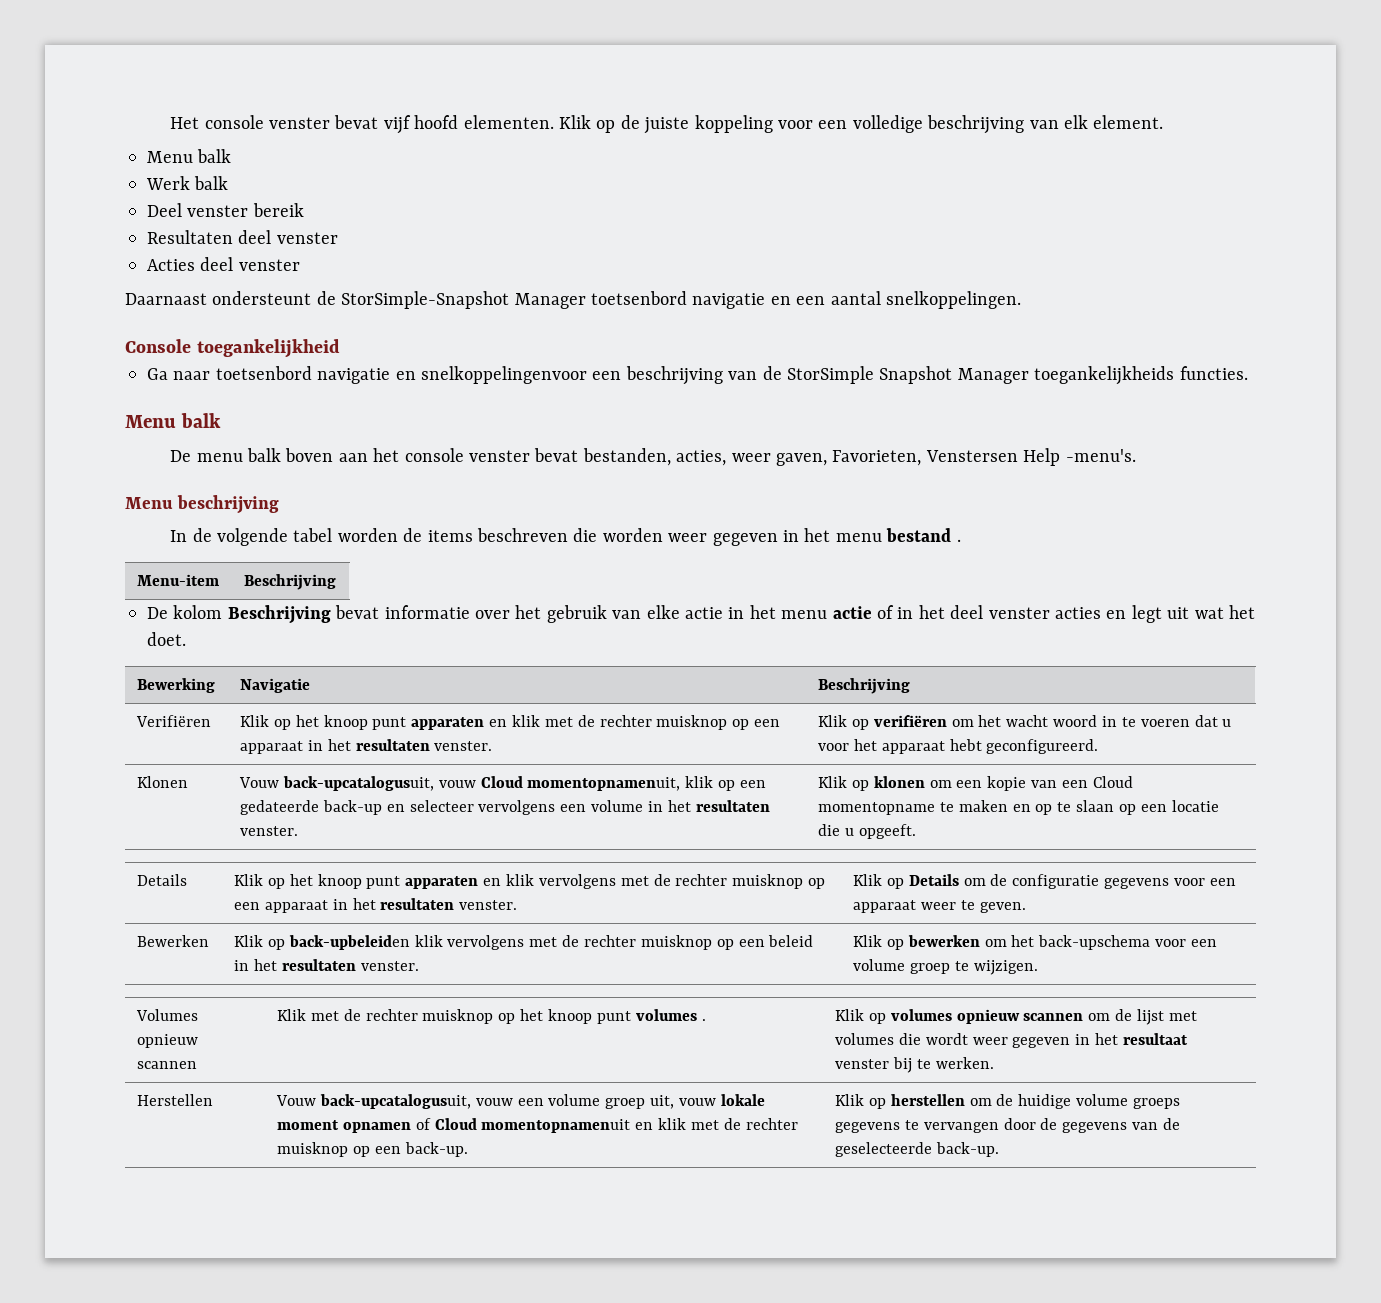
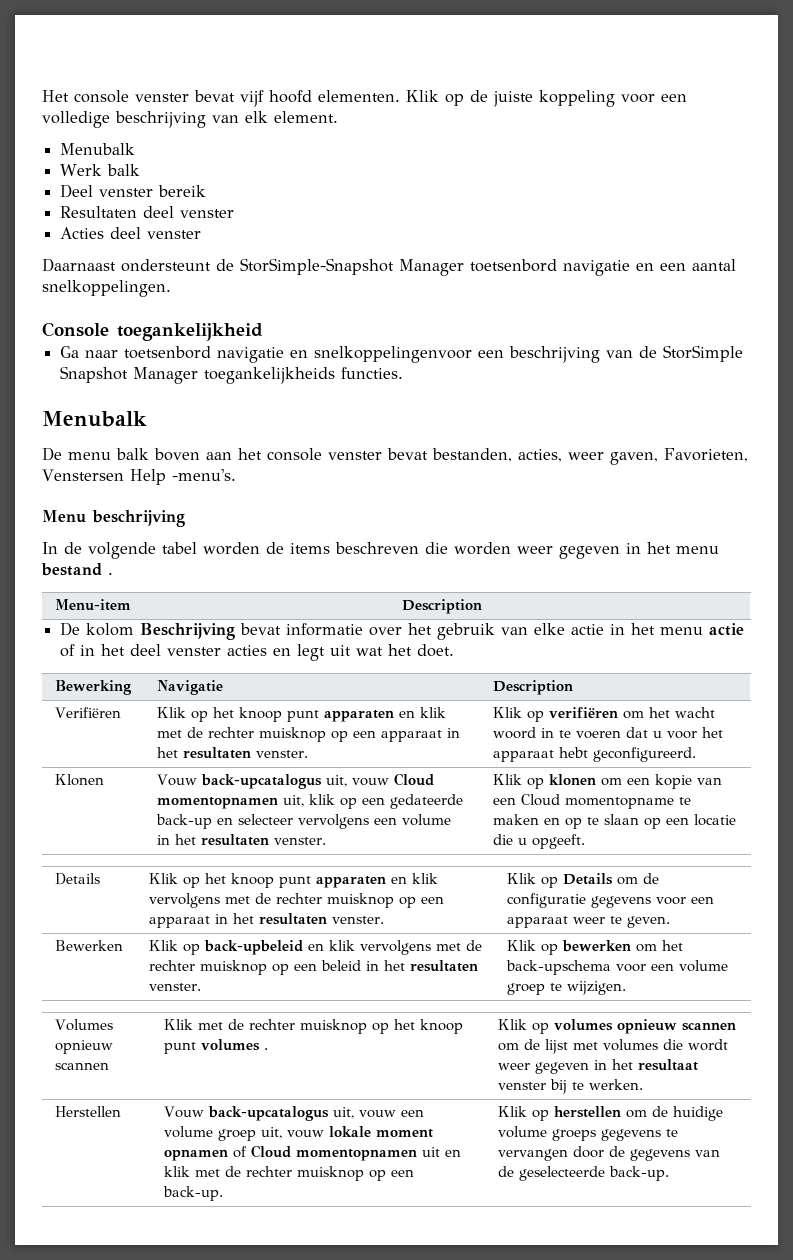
  Klik op de juiste koppeling voor een volledige beschrijving van elk element.
- Menu balk
+ Menubalk
  Ga naar toetsenbord navigatie en snelkoppelingenvoor een beschrijving van de StorSimple Snapshot Manager toegankelijkheids functies.
- Menu balk
+ Menubalk
- Menu-item | Beschrijving
+ Menu-item | Description
- Bewerking | Navigatie | Beschrijving
+ Bewerking | Navigatie | Description
- Vouw back-upcatalogusuit, vouw Cloud momentopnamenuit, klik op een gedateerde back-up en selecteer vervolgens een volume in het resultaten venster.
+ Vouw back-upcatalogus uit, vouw Cloud momentopnamen uit, klik op een gedateerde back-up en selecteer vervolgens een volume in het resultaten venster.
- Bewerken | Klik op back-upbeleiden klik vervolgens met de rechter muisknop op een beleid in het resultaten venster. | Klik op bewerken om het back-upschema voor een volume groep te wijzigen.
+ Bewerken | Klik op back-upbeleid en klik vervolgens met de rechter muisknop op een beleid in het resultaten venster. | Klik op bewerken om het back-upschema voor een volume groep te wijzigen.
- Vouw back-upcatalogusuit, vouw een volume groep uit, vouw lokale moment opnamen of Cloud momentopnamenuit en klik met de rechter muisknop op een back-up.
+ Vouw back-upcatalogus uit, vouw een volume groep uit, vouw lokale moment opnamen of Cloud momentopnamen uit en klik met de rechter muisknop op een back-up.

